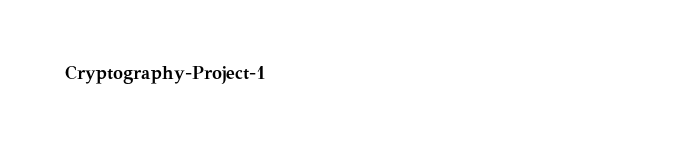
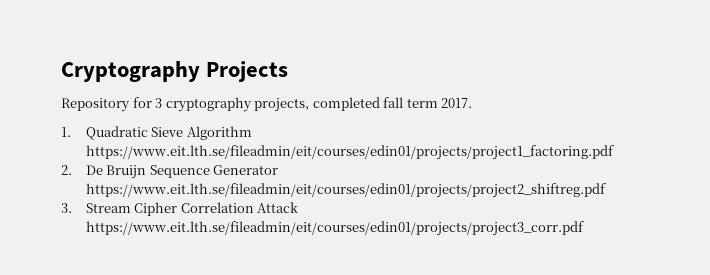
- Cryptography-Project-1
+ Cryptography Projects
+ Repository for 3 cryptography projects, completed fall term 2017.
+ 1. Quadratic Sieve Algorithm https://www.eit.lth.se/fileadmin/eit/courses/edin01/projects/project1_factoring.pdf
+ 2. De Bruijn Sequence Generator https://www.eit.lth.se/fileadmin/eit/courses/edin01/projects/project2_shiftreg.pdf
+ 3. Stream Cipher Correlation Attack https://www.eit.lth.se/fileadmin/eit/courses/edin01/projects/project3_corr.pdf

